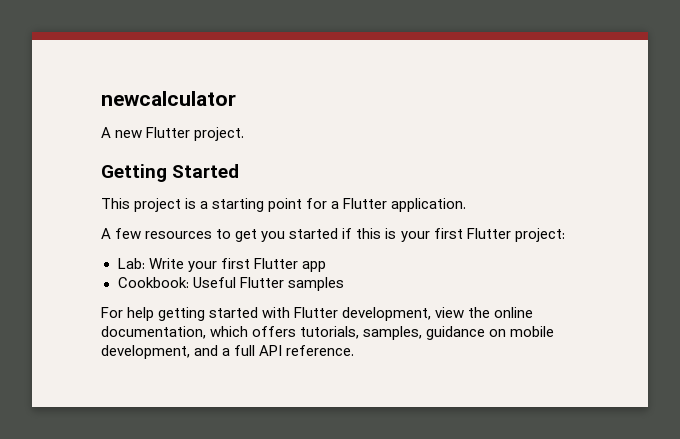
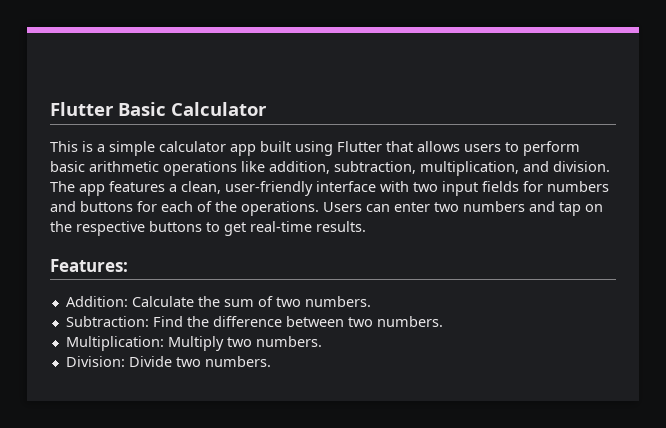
- newcalculator
- A new Flutter project.
- Getting Started
+ Flutter Basic Calculator
- This project is a starting point for a Flutter application.
- A few resources to get you started if this is your first Flutter project:
- Lab: Write your first Flutter app
- Cookbook: Useful Flutter samples
- For help getting started with Flutter development, view the online documentation, which offers tutorials, samples, guidance on mobile development, and a full API reference.
+ This is a simple calculator app built using Flutter that allows users to perform basic arithmetic operations like addition, subtraction, multiplication, and division. The app features a clean, user-friendly interface with two input fields for numbers and buttons for each of the operations. Users can enter two numbers and tap on the respective buttons to get real-time results.
+ Features:
+ Addition: Calculate the sum of two numbers.
+ Subtraction: Find the difference between two numbers.
+ Multiplication: Multiply two numbers.
+ Division: Divide two numbers.

